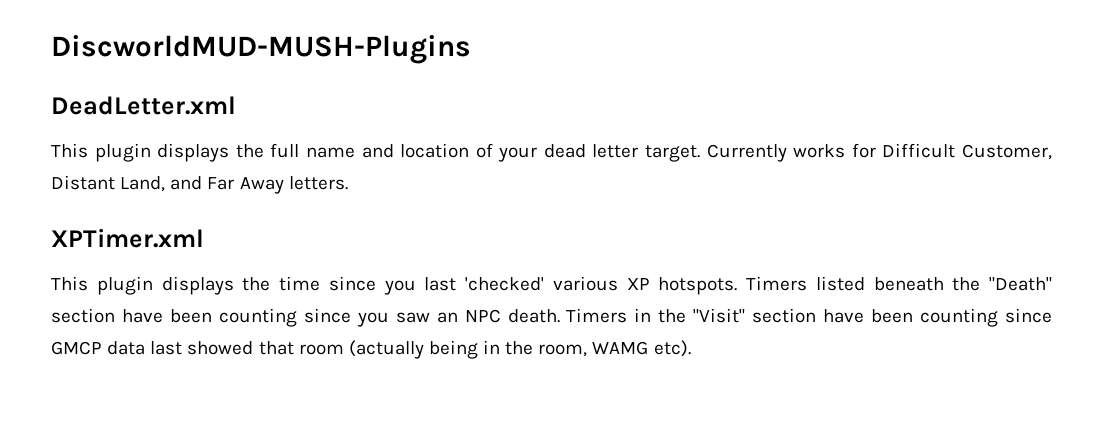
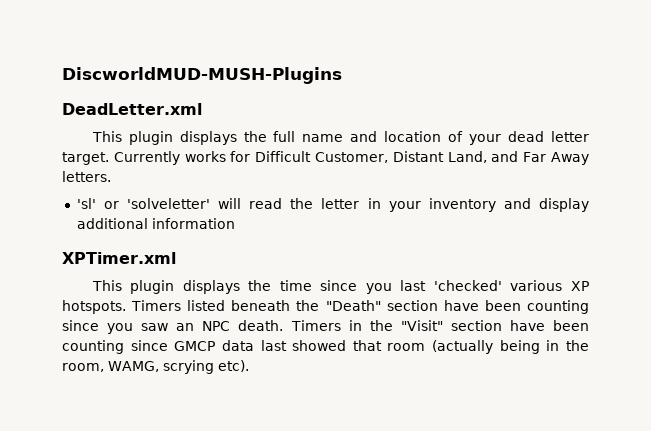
+ 'sl' or 'solveletter' will read the letter in your inventory and display additional information
- Timers in the "Visit" section have been counting since GMCP data last showed that room (actually being in the room, WAMG etc).
+ Timers in the "Visit" section have been counting since GMCP data last showed that room (actually being in the room, WAMG, scrying etc).

